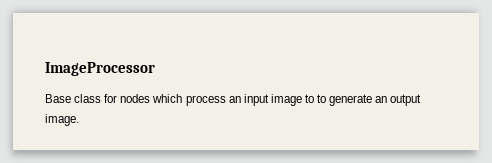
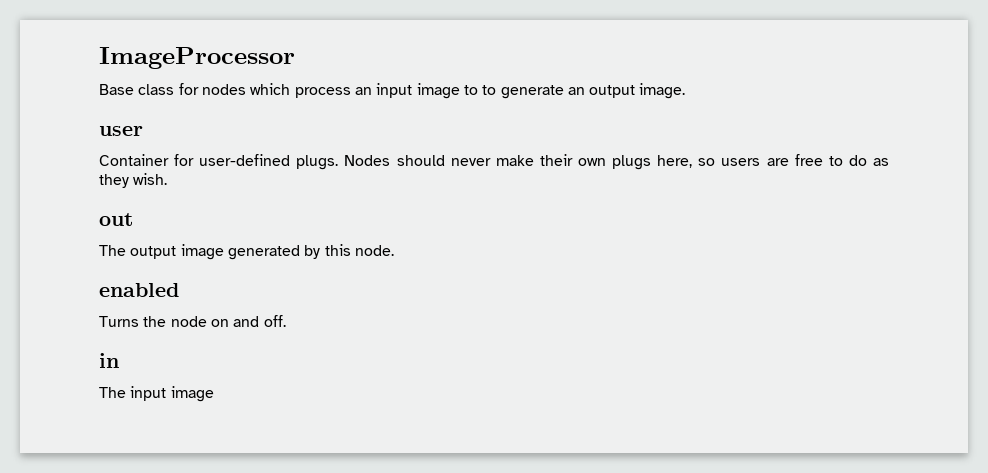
+ user
+ Container for user-defined plugs. Nodes should never make their own plugs here, so users are free to do as they wish.
+ out
+ The output image generated by this node.
+ enabled
+ Turns the node on and off.
+ in
+ The input image

